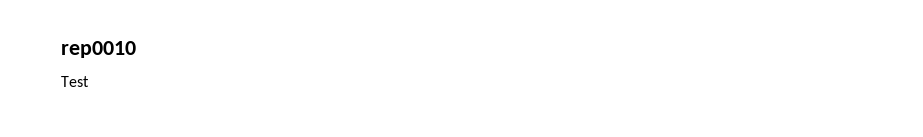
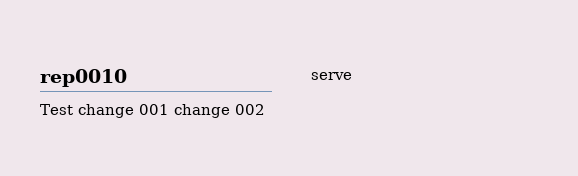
- Test
+ Test change 001 change 002 serve

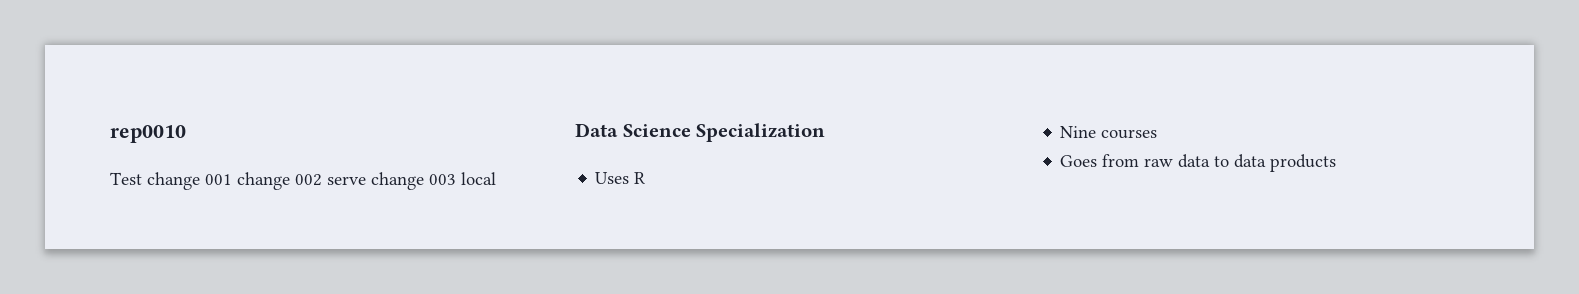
- Test change 001 change 002 serve
+ Test change 001 change 002 serve change 003 local
+ Data Science Specialization
+ Uses R
+ Nine courses
+ Goes from raw data to data products

